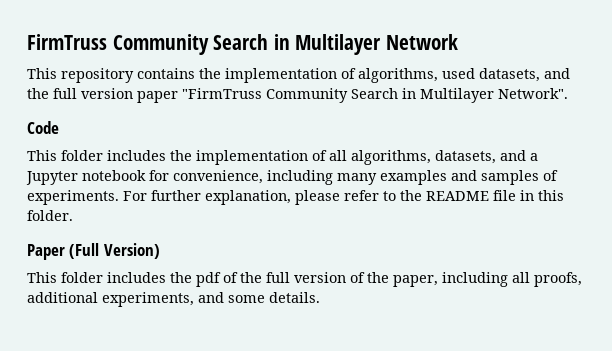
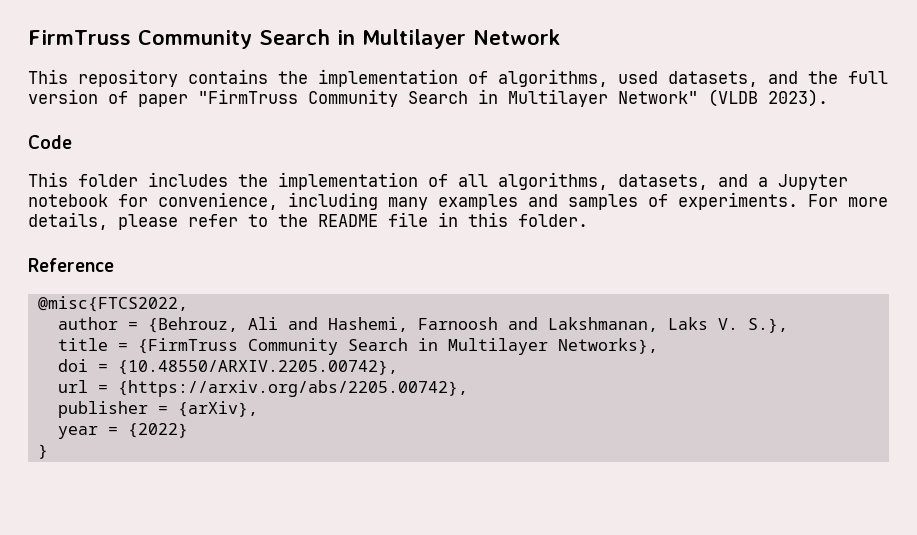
- This repository contains the implementation of algorithms, used datasets, and the full version paper "FirmTruss Community Search in Multilayer Network".
+ This repository contains the implementation of algorithms, used datasets, and the full version of paper "FirmTruss Community Search in Multilayer Network" (VLDB 2023).
- For further explanation, please refer to the README file in this folder.
+ For more details, please refer to the README file in this folder.
- Paper (Full Version)
- This folder includes the pdf of the full version of the paper, including all proofs, additional experiments, and some details.
+ Reference
+ @misc{FTCS2022,
+ author = {Behrouz, Ali and Hashemi, Farnoosh and Lakshmanan, Laks V. S.},
+ title = {FirmTruss Community Search in Multilayer Networks},
+ doi = {10.48550/ARXIV.2205.00742},
+ url = {https://arxiv.org/abs/2205.00742},
+ publisher = {arXiv},
+ year = {2022}
+ }

